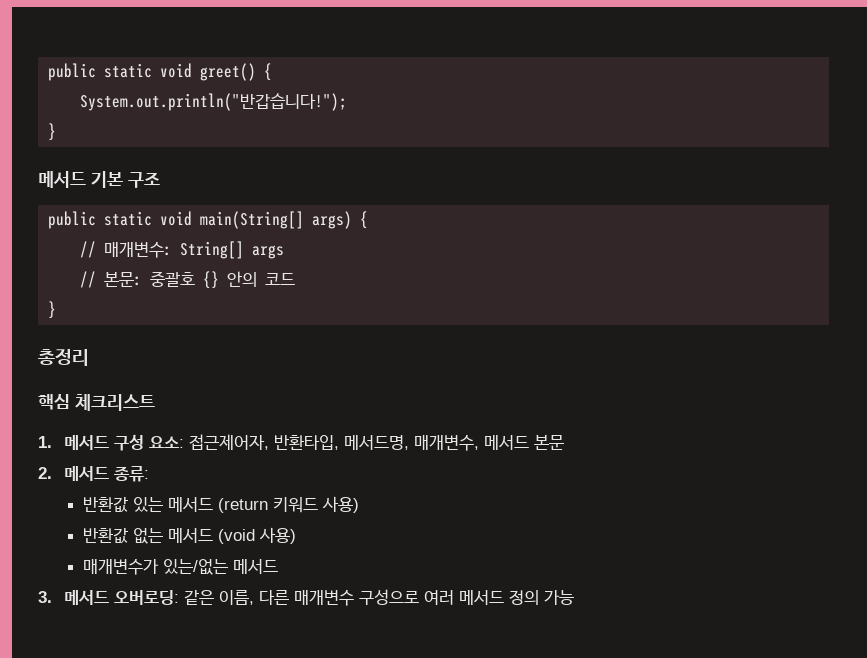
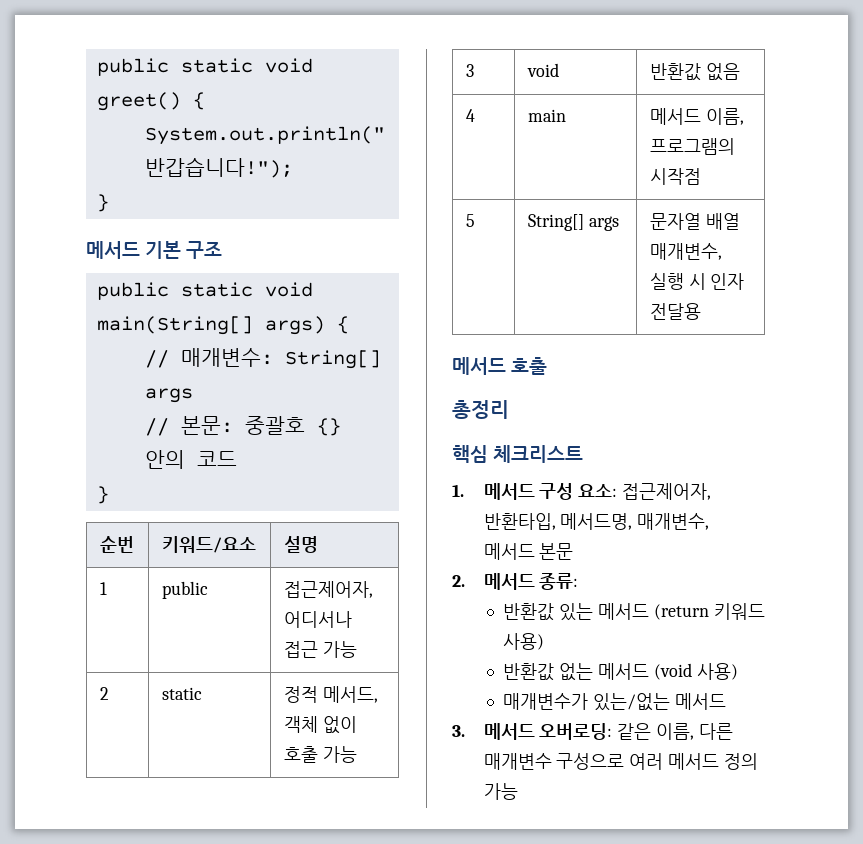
+ 순번 | 키워드/요소 | 설명
+ 1 | public | 접근제어자, 어디서나 접근 가능
+ 2 | static | 정적 메서드, 객체 없이 호출 가능
+ 3 | void | 반환값 없음
+ 4 | main | 메서드 이름, 프로그램의 시작점
+ 5 | String[] args | 문자열 배열 매개변수, 실행 시 인자 전달용
+ 메서드 호출

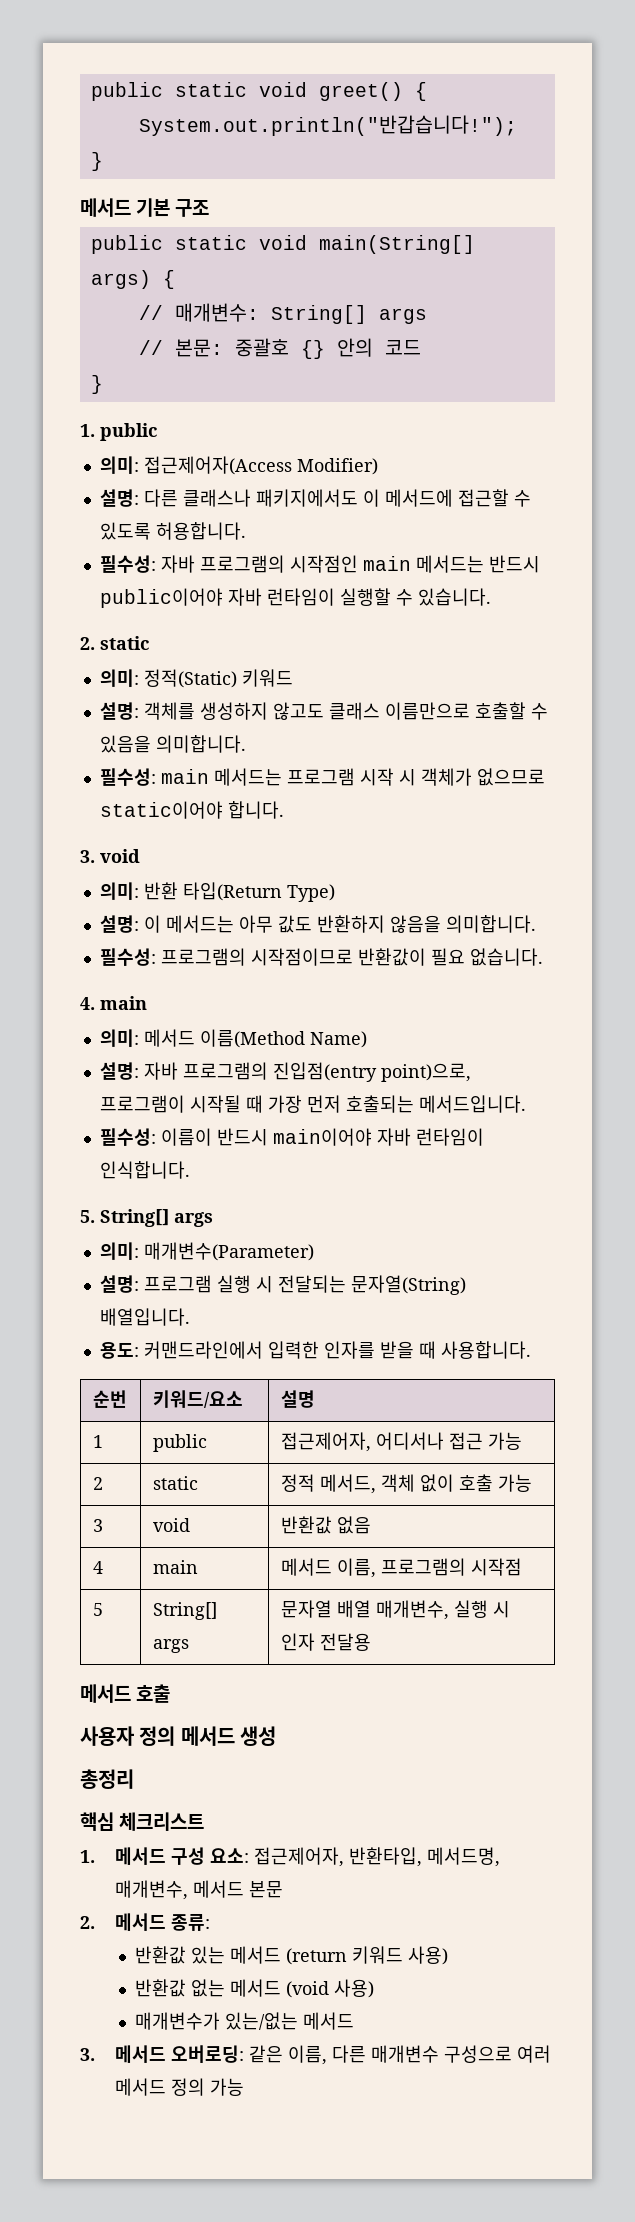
+ 1. public
+ 의미: 접근제어자(Access Modifier)
+ 설명: 다른 클래스나 패키지에서도 이 메서드에 접근할 수 있도록 허용합니다.
+ 필수성: 자바 프로그램의 시작점인 main 메서드는 반드시 public이어야 자바 런타임이 실행할 수 있습니다.
+ 2. static
+ 의미: 정적(Static) 키워드
+ 설명: 객체를 생성하지 않고도 클래스 이름만으로 호출할 수 있음을 의미합니다.
+ 필수성: main 메서드는 프로그램 시작 시 객체가 없으므로 static이어야 합니다.
+ 3. void
+ 의미: 반환 타입(Return Type)
+ 설명: 이 메서드는 아무 값도 반환하지 않음을 의미합니다.
+ 필수성: 프로그램의 시작점이므로 반환값이 필요 없습니다.
+ 4. main
+ 의미: 메서드 이름(Method Name)
+ 설명: 자바 프로그램의 진입점(entry point)으로, 프로그램이 시작될 때 가장 먼저 호출되는 메서드입니다.
+ 필수성: 이름이 반드시 main이어야 자바 런타임이 인식합니다.
+ 5. String[] args
+ 의미: 매개변수(Parameter)
+ 설명: 프로그램 실행 시 전달되는 문자열(String) 배열입니다.
+ 용도: 커맨드라인에서 입력한 인자를 받을 때 사용합니다.
+ 사용자 정의 메서드 생성

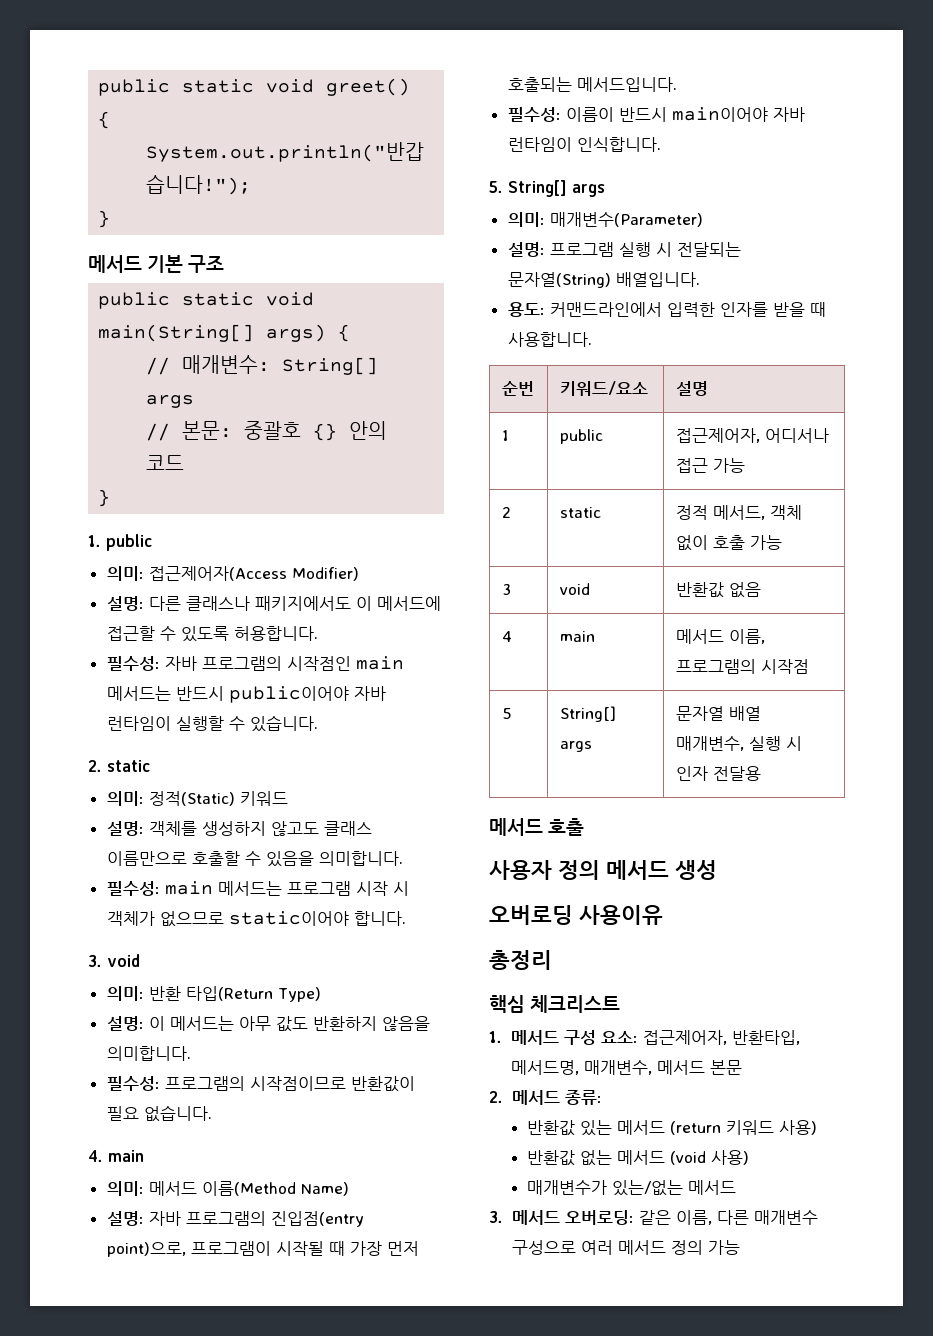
+ 오버로딩 사용이유

